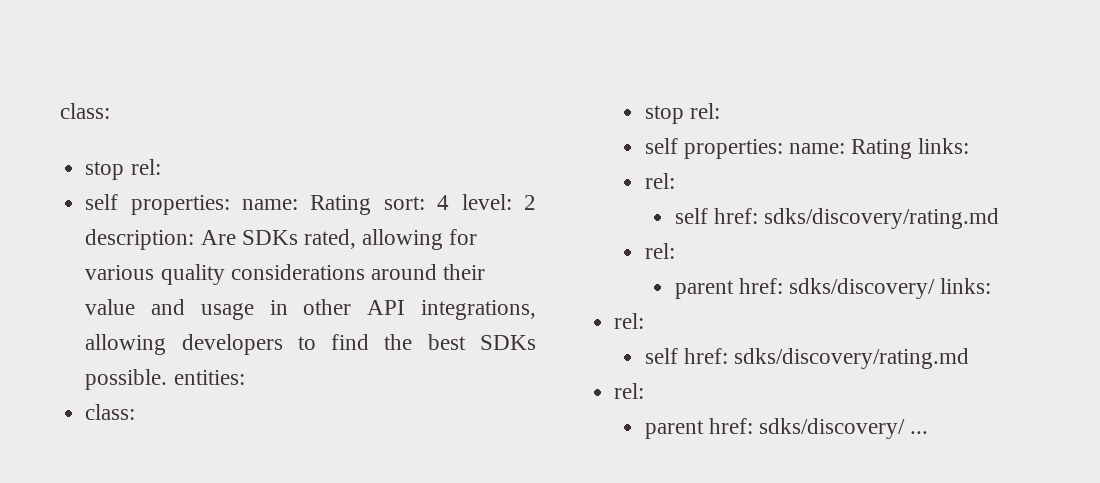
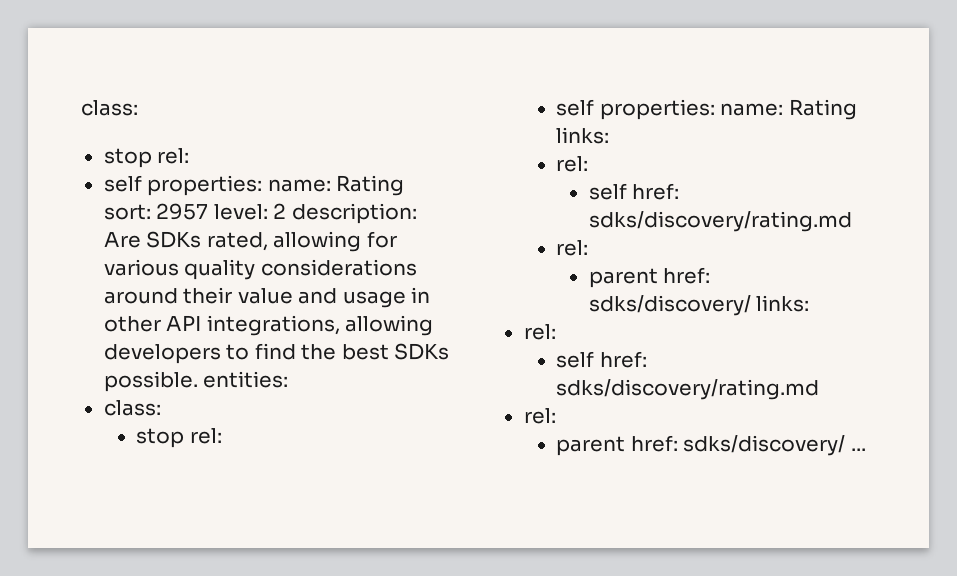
- self properties: name: Rating sort: 4 level: 2 description: Are SDKs rated, allowing for various quality considerations around their value and usage in other API integrations, allowing developers to find the best SDKs possible. entities:
+ self properties: name: Rating sort: 2957 level: 2 description: Are SDKs rated, allowing for various quality considerations around their value and usage in other API integrations, allowing developers to find the best SDKs possible. entities:

